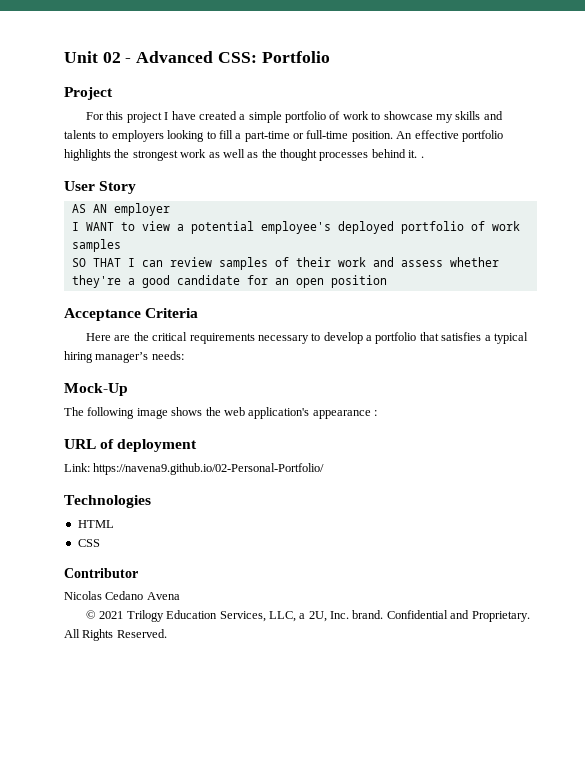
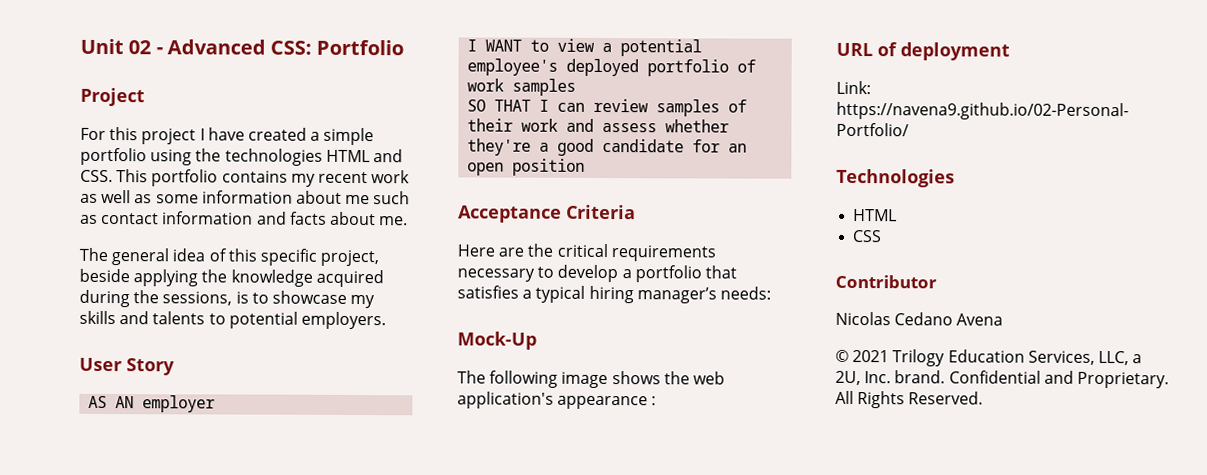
- For this project I have created a simple portfolio of work to showcase my skills and talents to employers looking to fill a part-time or full-time position. An effective portfolio highlights the strongest work as well as the thought processes behind it. .
+ For this project I have created a simple portfolio using the technologies HTML and CSS. This portfolio contains my recent work as well as some information about me such as contact information and facts about me.
+ The general idea of this specific project, beside applying the knowledge acquired during the sessions, is to showcase my skills and talents to potential employers.

